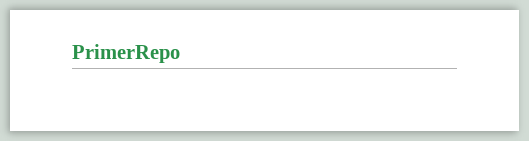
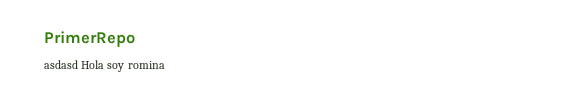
+ asdasd Hola soy romina

